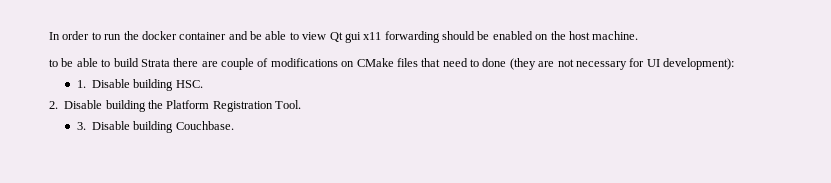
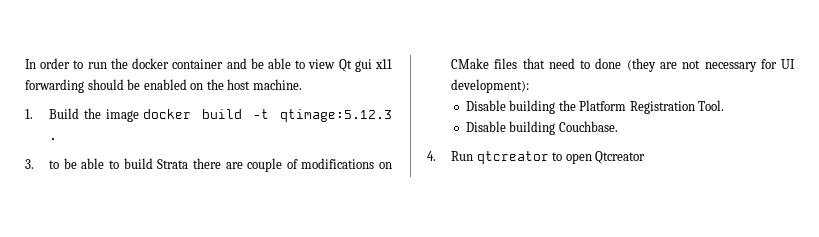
- to be able to build Strata there are couple of modifications on CMake files that need to done (they are not necessary for UI development):
+ 1. Build the image docker build -t qtimage:5.12.3 .
+ 3. to be able to build Strata there are couple of modifications on CMake files that need to done (they are not necessary for UI development):
- 1. Disable building HSC.
- 2. Disable building the Platform Registration Tool.
+ Disable building the Platform Registration Tool.
- 3. Disable building Couchbase.
+ Disable building Couchbase.
+ 4. Run qtcreator to open Qtcreator

